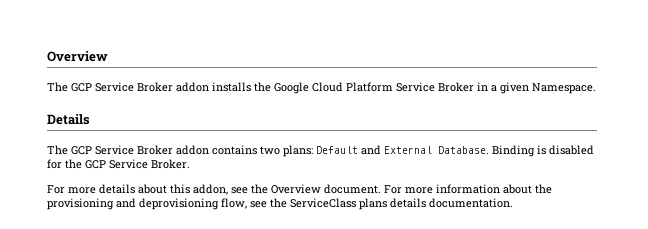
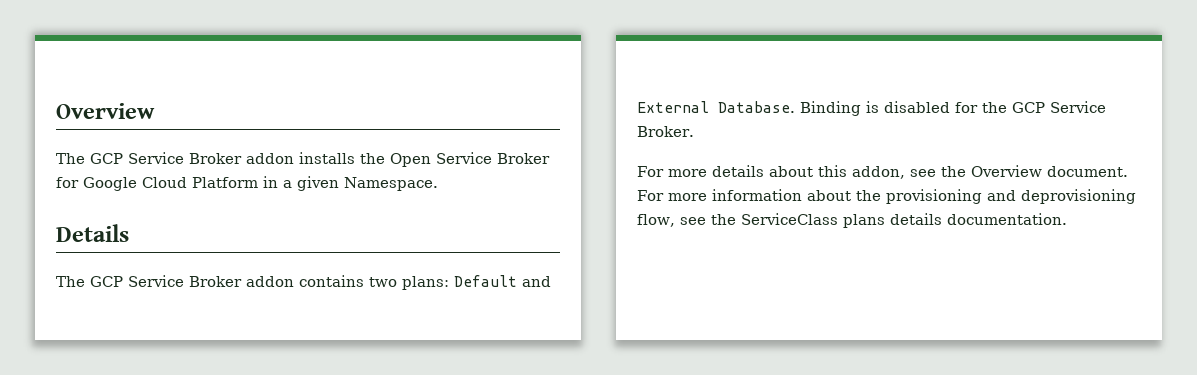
- The GCP Service Broker addon installs the Google Cloud Platform Service Broker in a given Namespace.
+ The GCP Service Broker addon installs the Open Service Broker for Google Cloud Platform in a given Namespace.

